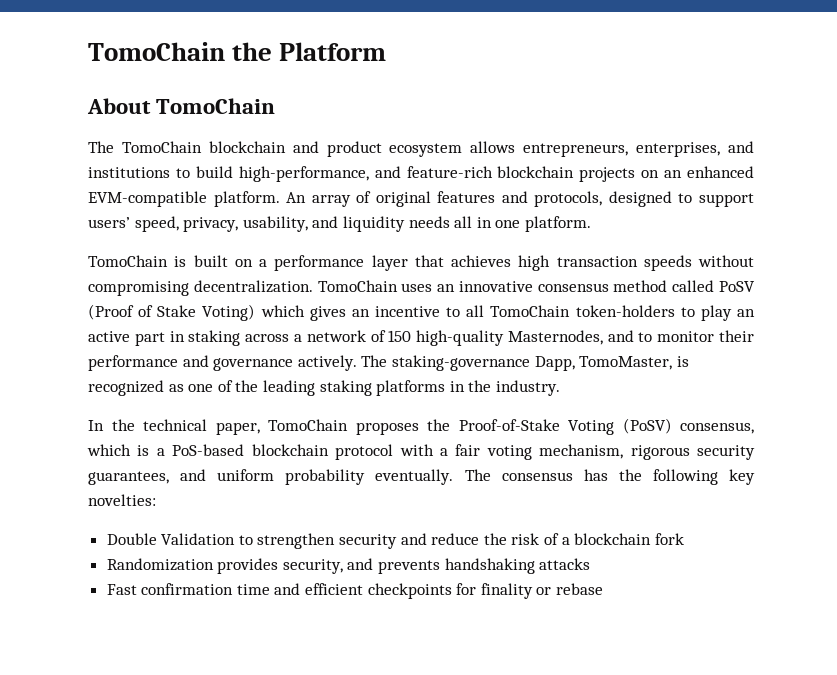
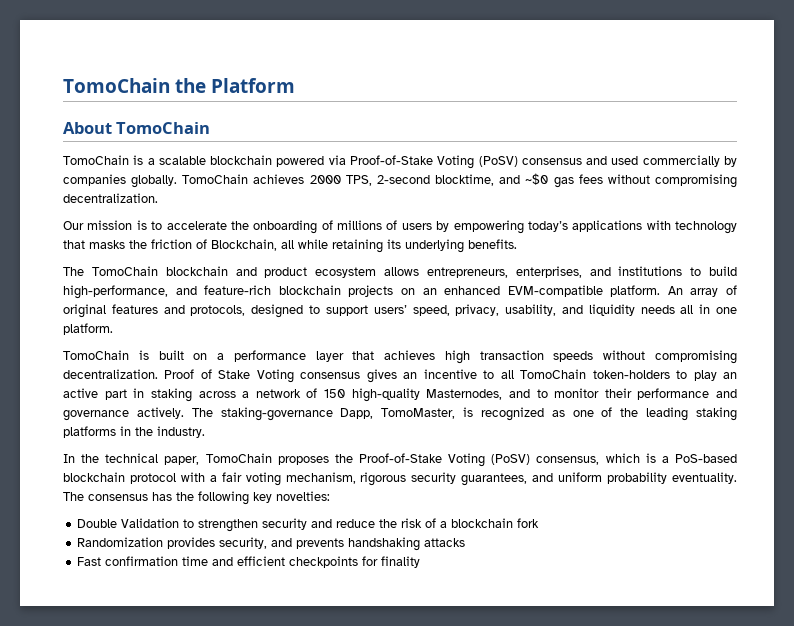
+ TomoChain is a scalable blockchain powered via Proof-of-Stake Voting (PoSV) consensus and used commercially by companies globally. TomoChain achieves 2000 TPS, 2-second blocktime, and ~$0 gas fees without compromising decentralization.
+ Our mission is to accelerate the onboarding of millions of users by empowering today’s applications with technology that masks the friction of Blockchain, all while retaining its underlying benefits.
- TomoChain uses an innovative consensus method called PoSV (Proof of Stake Voting) which gives an incentive to all TomoChain token-holders to play an active part in staking across a network of 150 high-quality Masternodes, and to monitor their performance and governance actively.
+ Proof of Stake Voting consensus gives an incentive to all TomoChain token-holders to play an active part in staking across a network of 150 high-quality Masternodes, and to monitor their performance and governance actively.
- In the technical paper, TomoChain proposes the Proof-of-Stake Voting (PoSV) consensus, which is a PoS-based blockchain protocol with a fair voting mechanism, rigorous security guarantees, and uniform probability eventually.
+ In the technical paper, TomoChain proposes the Proof-of-Stake Voting (PoSV) consensus, which is a PoS-based blockchain protocol with a fair voting mechanism, rigorous security guarantees, and uniform probability eventuality.
- Fast confirmation time and efficient checkpoints for finality or rebase
+ Fast confirmation time and efficient checkpoints for finality

